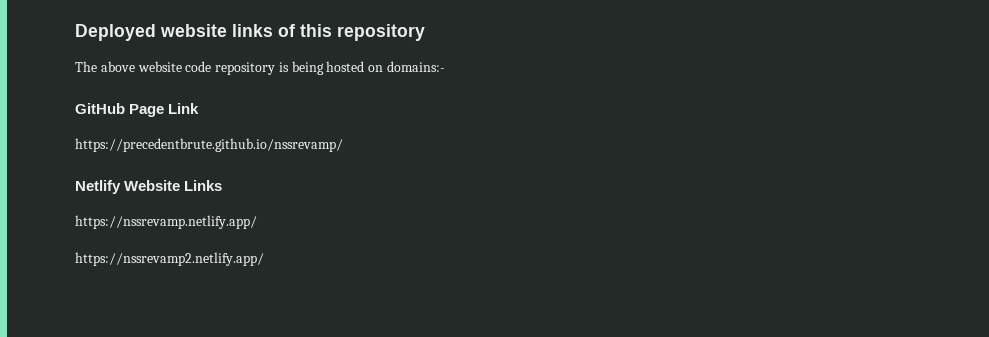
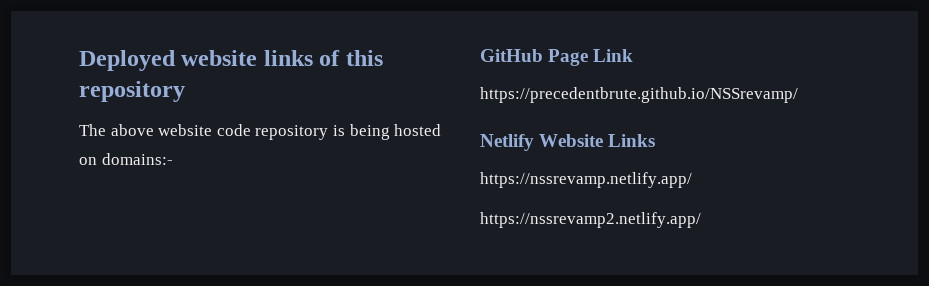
- https://precedentbrute.github.io/nssrevamp/
+ https://precedentbrute.github.io/NSSrevamp/

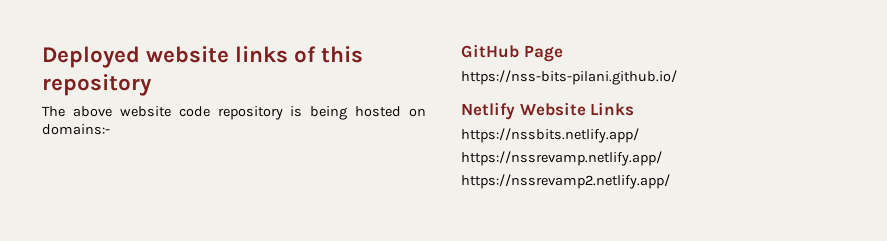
- GitHub Page Link
- https://precedentbrute.github.io/NSSrevamp/
+ GitHub Page
+ https://nss-bits-pilani.github.io/
+ https://nssbits.netlify.app/

